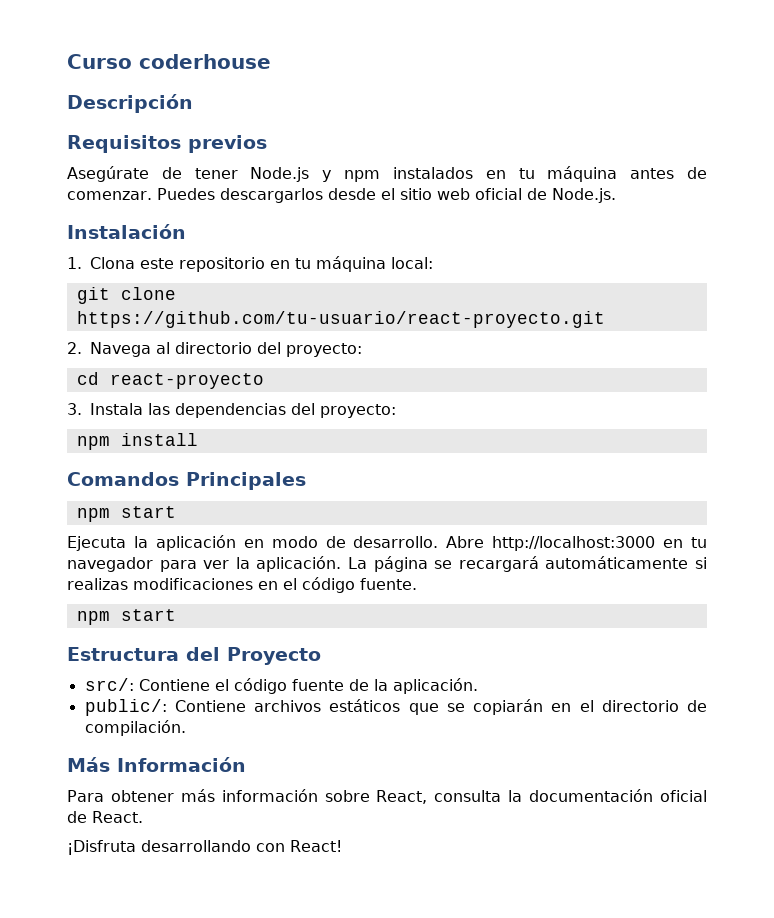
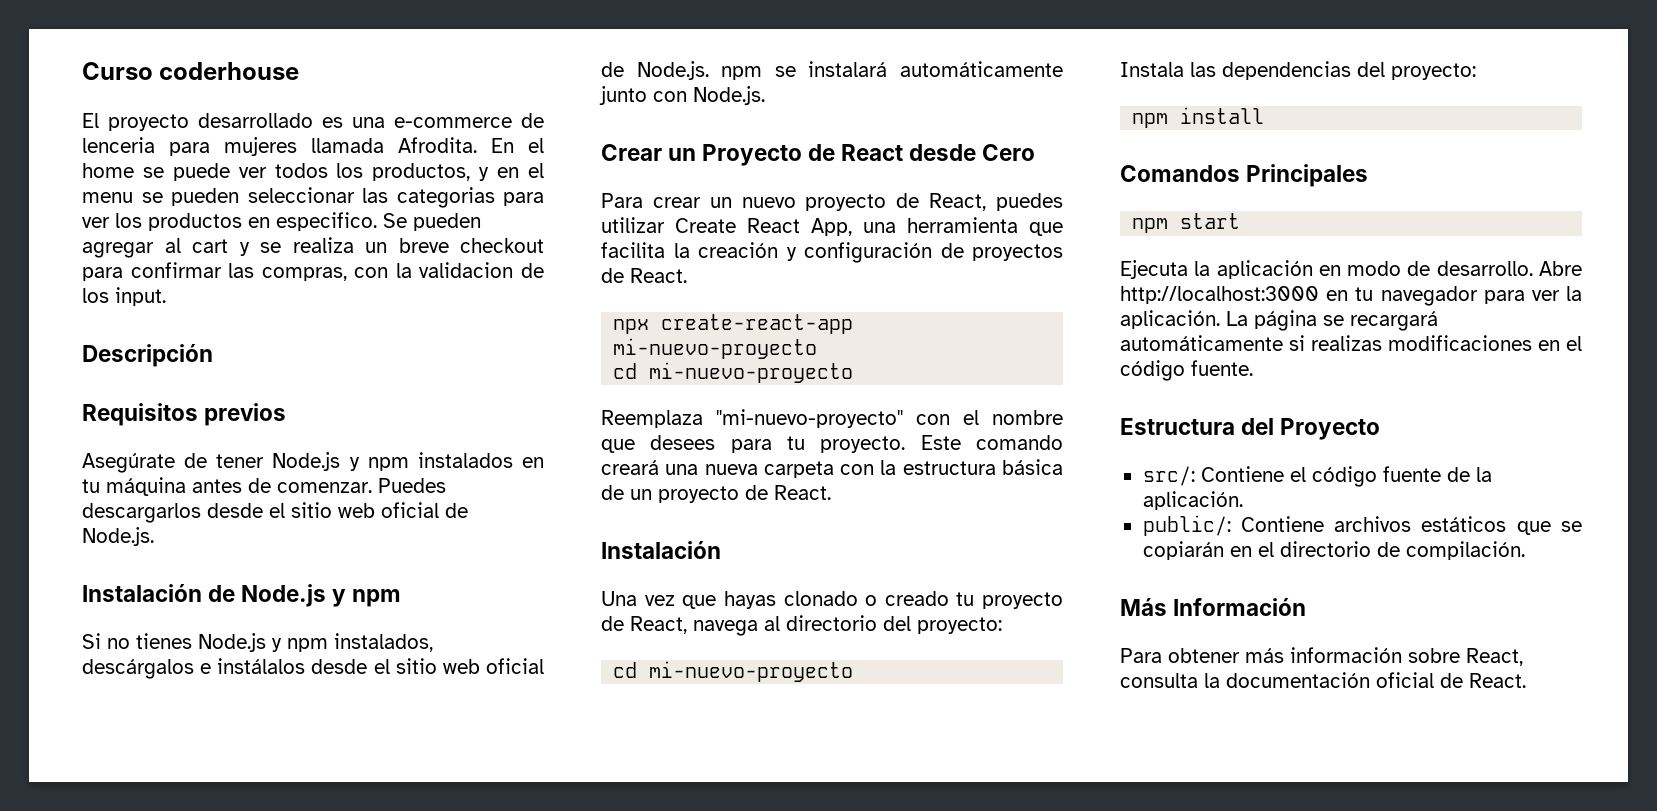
+ El proyecto desarrollado es una e-commerce de lenceria para mujeres llamada Afrodita. En el home se puede ver todos los productos, y en el menu se pueden seleccionar las categorias para ver los productos en especifico. Se pueden agregar al cart y se realiza un breve checkout para confirmar las compras, con la validacion de los input.
+ Instalación de Node.js y npm
+ Si no tienes Node.js y npm instalados, descárgalos e instálalos desde el sitio web oficial de Node.js. npm se instalará automáticamente junto con Node.js.
+ Crear un Proyecto de React desde Cero
+ Para crear un nuevo proyecto de React, puedes utilizar Create React App, una herramienta que facilita la creación y configuración de proyectos de React.
+ npx create-react-app mi-nuevo-proyecto
+ cd mi-nuevo-proyecto
+ Reemplaza "mi-nuevo-proyecto" con el nombre que desees para tu proyecto. Este comando creará una nueva carpeta con la estructura básica de un proyecto de React.
  Instalación
- 1. Clona este repositorio en tu máquina local:
- git clone https://github.com/tu-usuario/react-proyecto.git
- 2. Navega al directorio del proyecto:
- cd react-proyecto
- 3. Instala las dependencias del proyecto:
+ Una vez que hayas clonado o creado tu proyecto de React, navega al directorio del proyecto:
+ cd mi-nuevo-proyecto
+ Instala las dependencias del proyecto:
  La página se recargará automáticamente si realizas modificaciones en el código fuente.
- npm start
- ¡Disfruta desarrollando con React!

